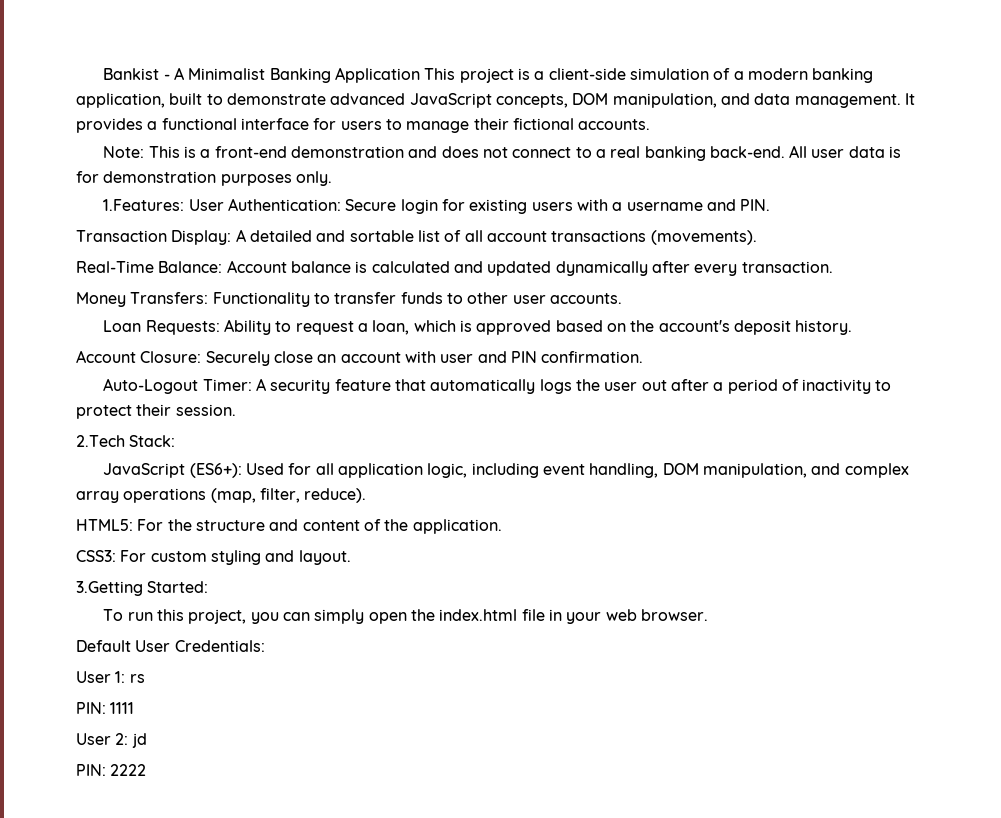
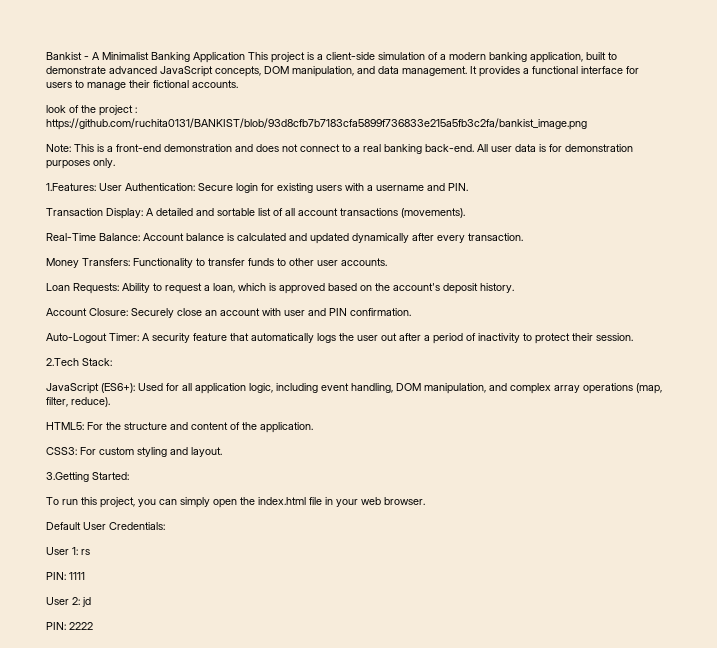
+ look of the project : https://github.com/ruchita0131/BANKIST/blob/93d8cfb7b7183cfa5899f736833e215a5fb3c2fa/bankist_image.png

